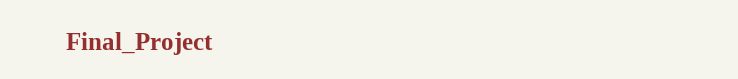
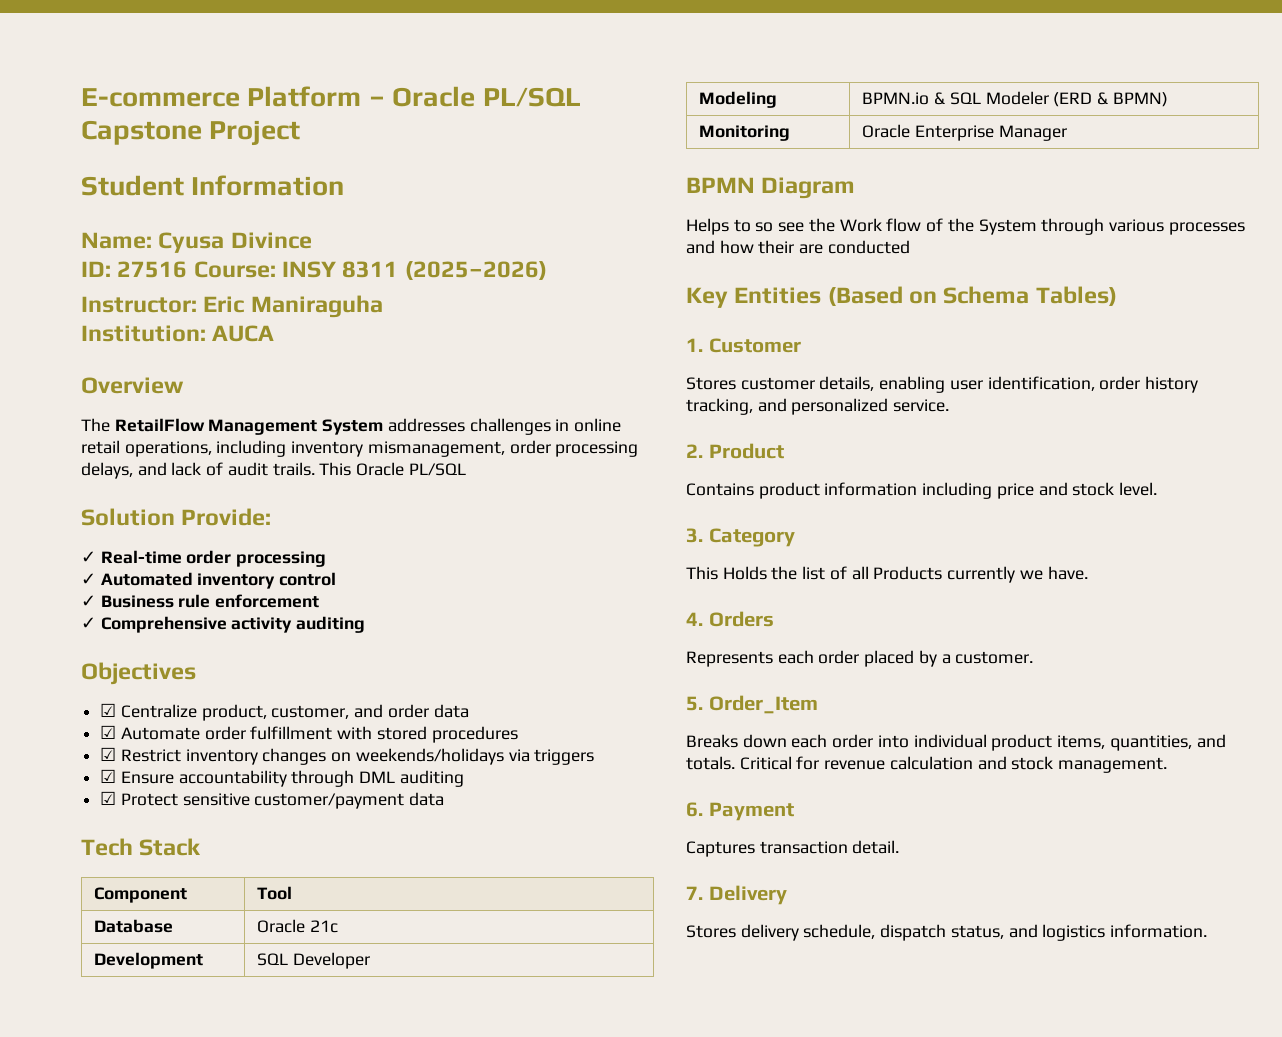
- Final_Project
+ E-commerce Platform – Oracle PL/SQL Capstone Project
+ Student Information
+ Name: Cyusa Divince
+ ID: 27516 Course: INSY 8311 (2025–2026)
+ Instructor: Eric Maniraguha
+ Institution: AUCA
+ Overview
+ The RetailFlow Management System addresses challenges in online retail operations, including inventory mismanagement, order processing delays, and lack of audit trails. This Oracle PL/SQL
+ Solution Provide:
+ ✓ Real-time order processing
+ ✓ Automated inventory control
+ ✓ Business rule enforcement
+ ✓ Comprehensive activity auditing
+ Objectives
+ ☑ Centralize product, customer, and order data
+ ☑ Automate order fulfillment with stored procedures
+ ☑ Restrict inventory changes on weekends/holidays via triggers
+ ☑ Ensure accountability through DML auditing
+ ☑ Protect sensitive customer/payment data
+ Tech Stack
+ Component | Tool
+ Database | Oracle 21c
+ Development | SQL Developer
+ Modeling | BPMN.io & SQL Modeler (ERD & BPMN)
+ Monitoring | Oracle Enterprise Manager
+ BPMN Diagram
+ Helps to so see the Work flow of the System through various processes and how their are conducted
+ Key Entities (Based on Schema Tables)
+ 1. Customer
+ Stores customer details, enabling user identification, order history tracking, and personalized service.
+ 2. Product
+ Contains product information including price and stock level.
+ 3. Category
+ This Holds the list of all Products currently we have.
+ 4. Orders
+ Represents each order placed by a customer.
+ 5. Order_Item
+ Breaks down each order into individual product items, quantities, and totals. Critical for revenue calculation and stock management.
+ 6. Payment
+ Captures transaction detail.
+ 7. Delivery
+ Stores delivery schedule, dispatch status, and logistics information.

